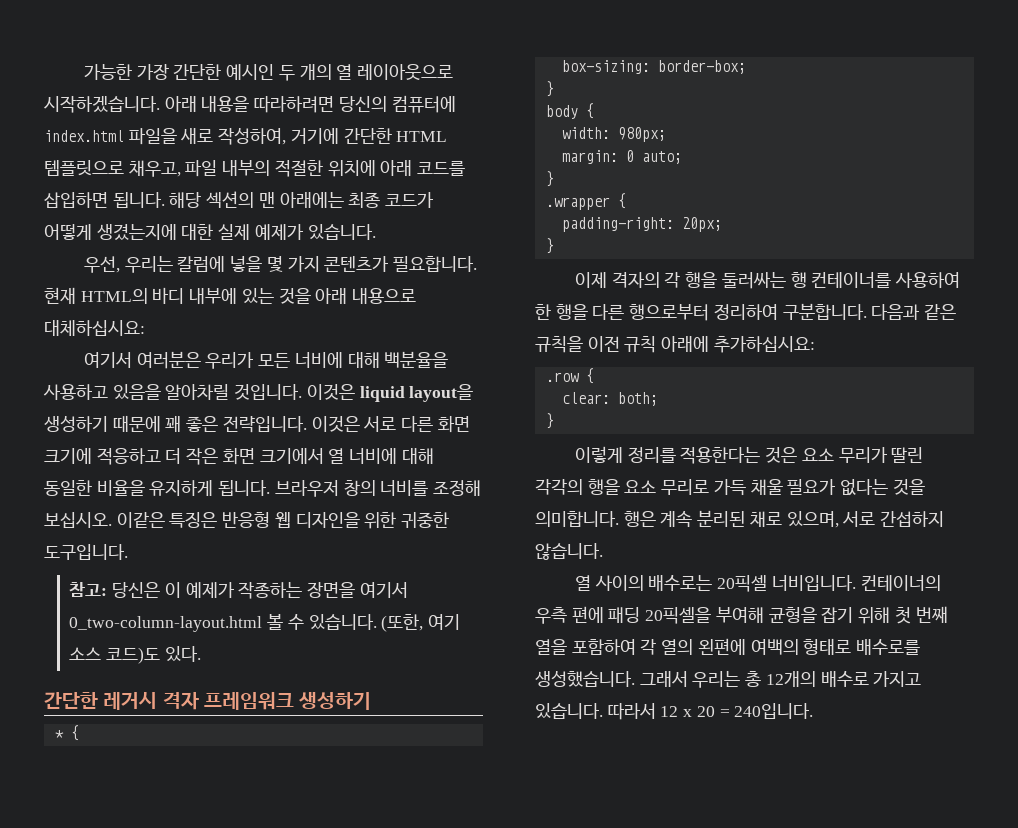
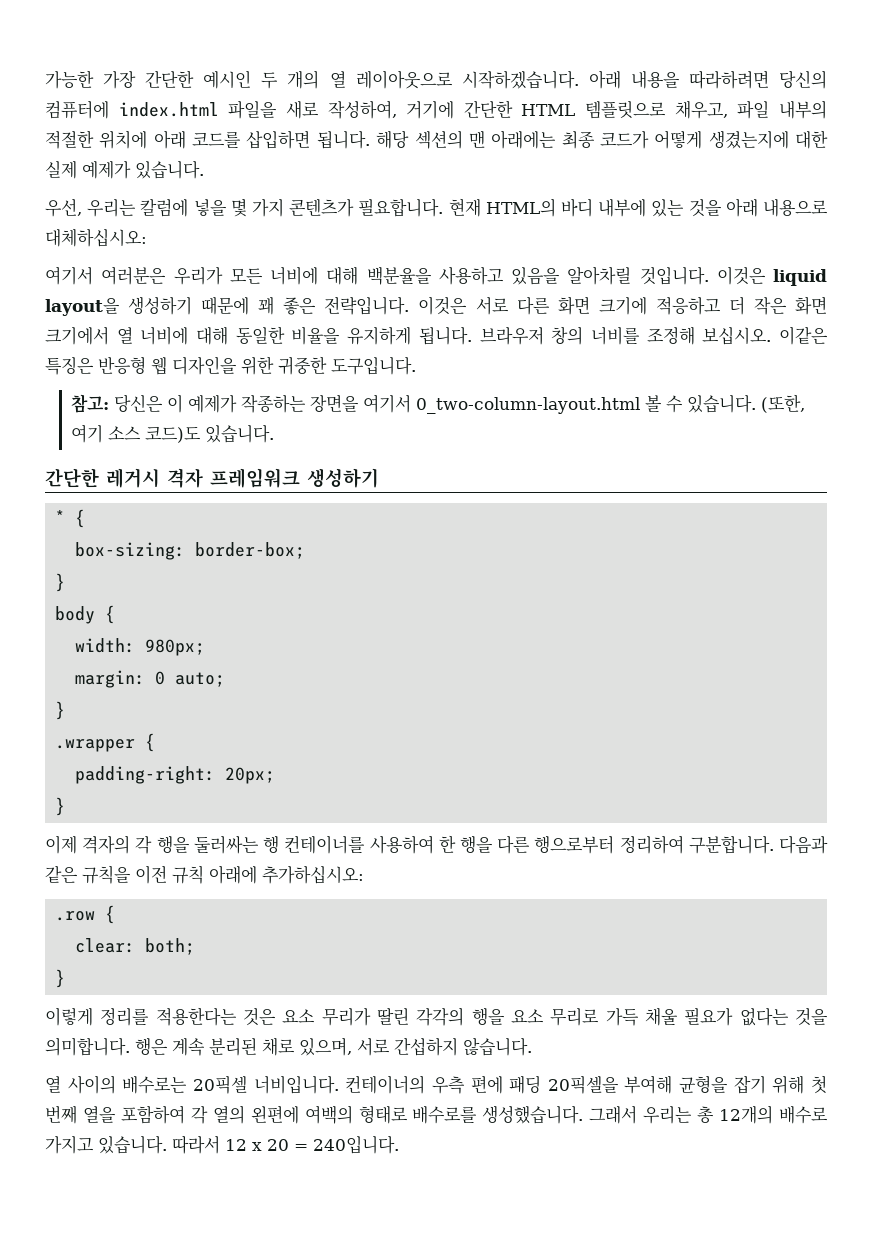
- 현재 HTML의 바디 내부에 있는 것을 아래 내용으로 대체하십시요:
+ 현재 HTML의 바디 내부에 있는 것을 아래 내용으로 대체하십시오:
- (또한, 여기 소스 코드)도 있다.
+ (또한, 여기 소스 코드)도 있습니다.
- 다음과 같은 규칙을 이전 규칙 아래에 추가하십시요:
+ 다음과 같은 규칙을 이전 규칙 아래에 추가하십시오:

